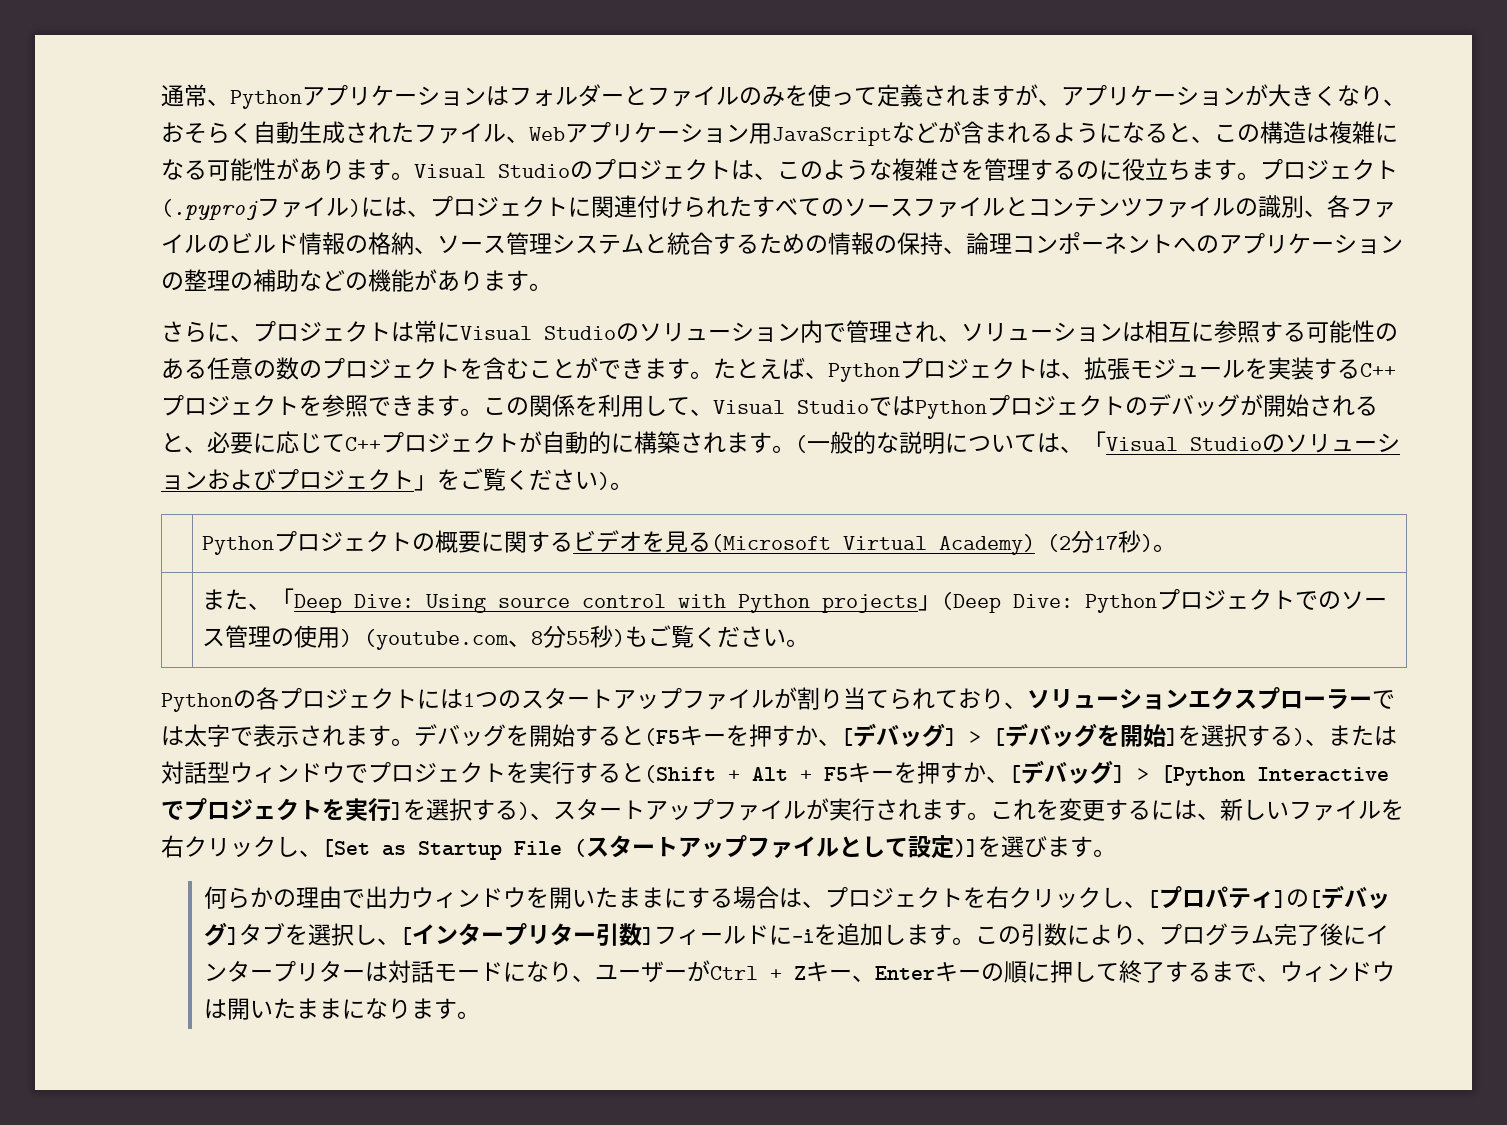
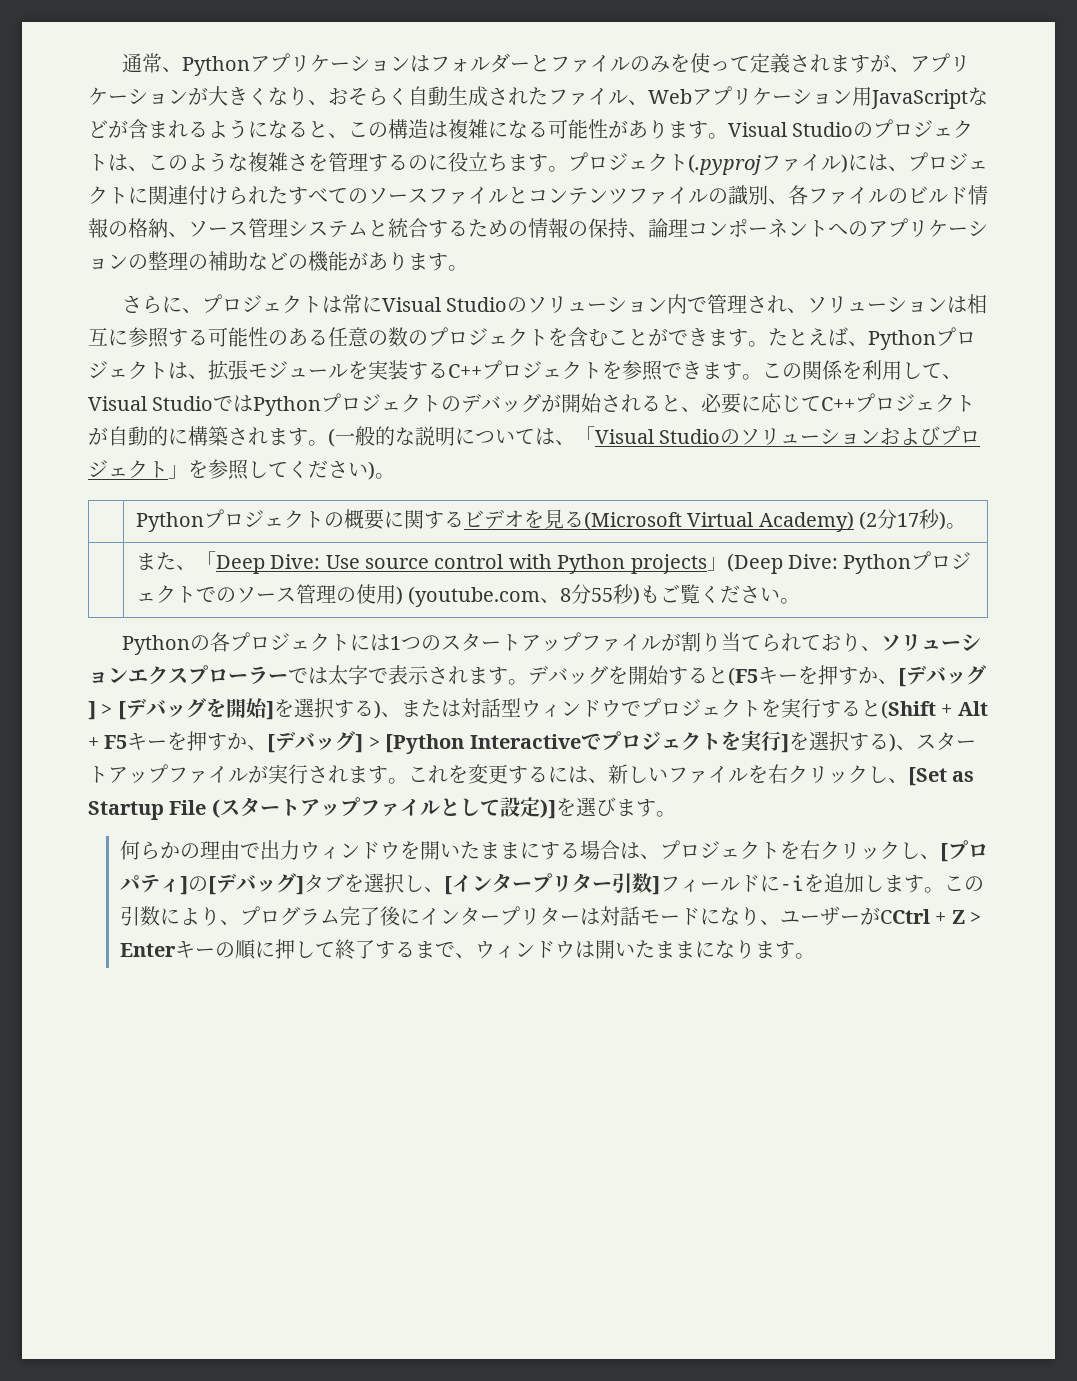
- (一般的な説明については、「Visual Studioのソリューションおよびプロジェクト」をご覧ください)。
+ (一般的な説明については、「Visual Studioのソリューションおよびプロジェクト」を参照してください)。
- | また、「Deep Dive: Using source control with Python projects」(Deep Dive: Pythonプロジェクトでのソース管理の使用) (youtube.com、8分55秒)もご覧ください。
+ | また、「Deep Dive: Use source control with Python projects」(Deep Dive: Pythonプロジェクトでのソース管理の使用) (youtube.com、8分55秒)もご覧ください。
- この引数により、プログラム完了後にインタープリターは対話モードになり、ユーザーがCtrl + Zキー、Enterキーの順に押して終了するまで、ウィンドウは開いたままになります。
+ この引数により、プログラム完了後にインタープリターは対話モードになり、ユーザーがCCtrl + Z > Enterキーの順に押して終了するまで、ウィンドウは開いたままになります。

